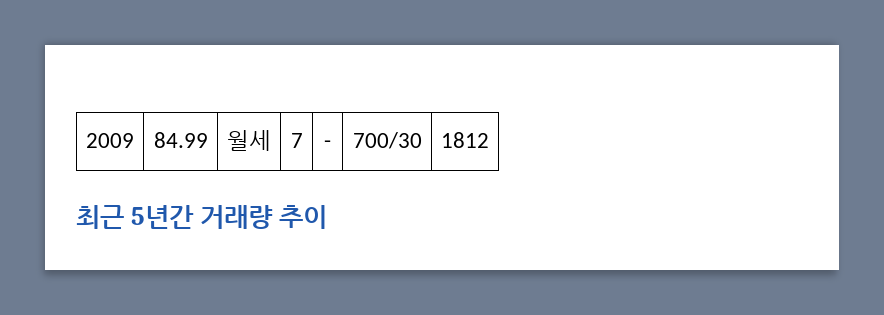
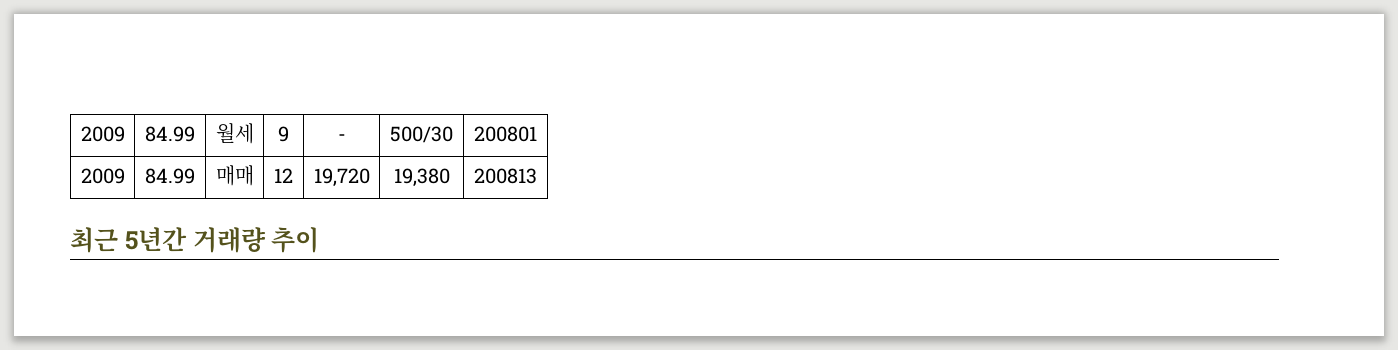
- 2009 | 84.99 | 월세 | 7 | - | 700/30 | 1812
+ 2009 | 84.99 | 월세 | 9 | - | 500/30 | 200801
+ 2009 | 84.99 | 매매 | 12 | 19,720 | 19,380 | 200813

